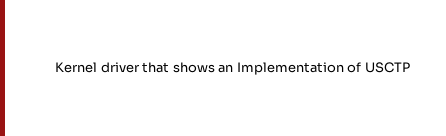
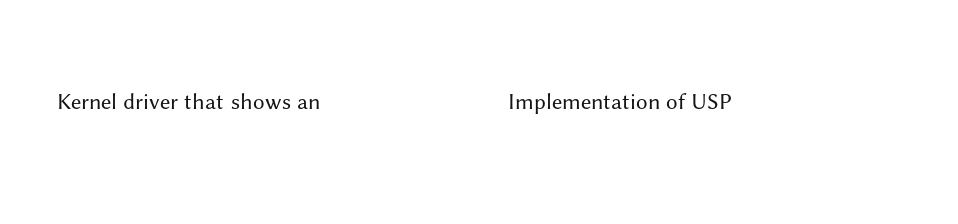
- Kernel driver that shows an Implementation of USCTP
+ Kernel driver that shows an Implementation of USP

